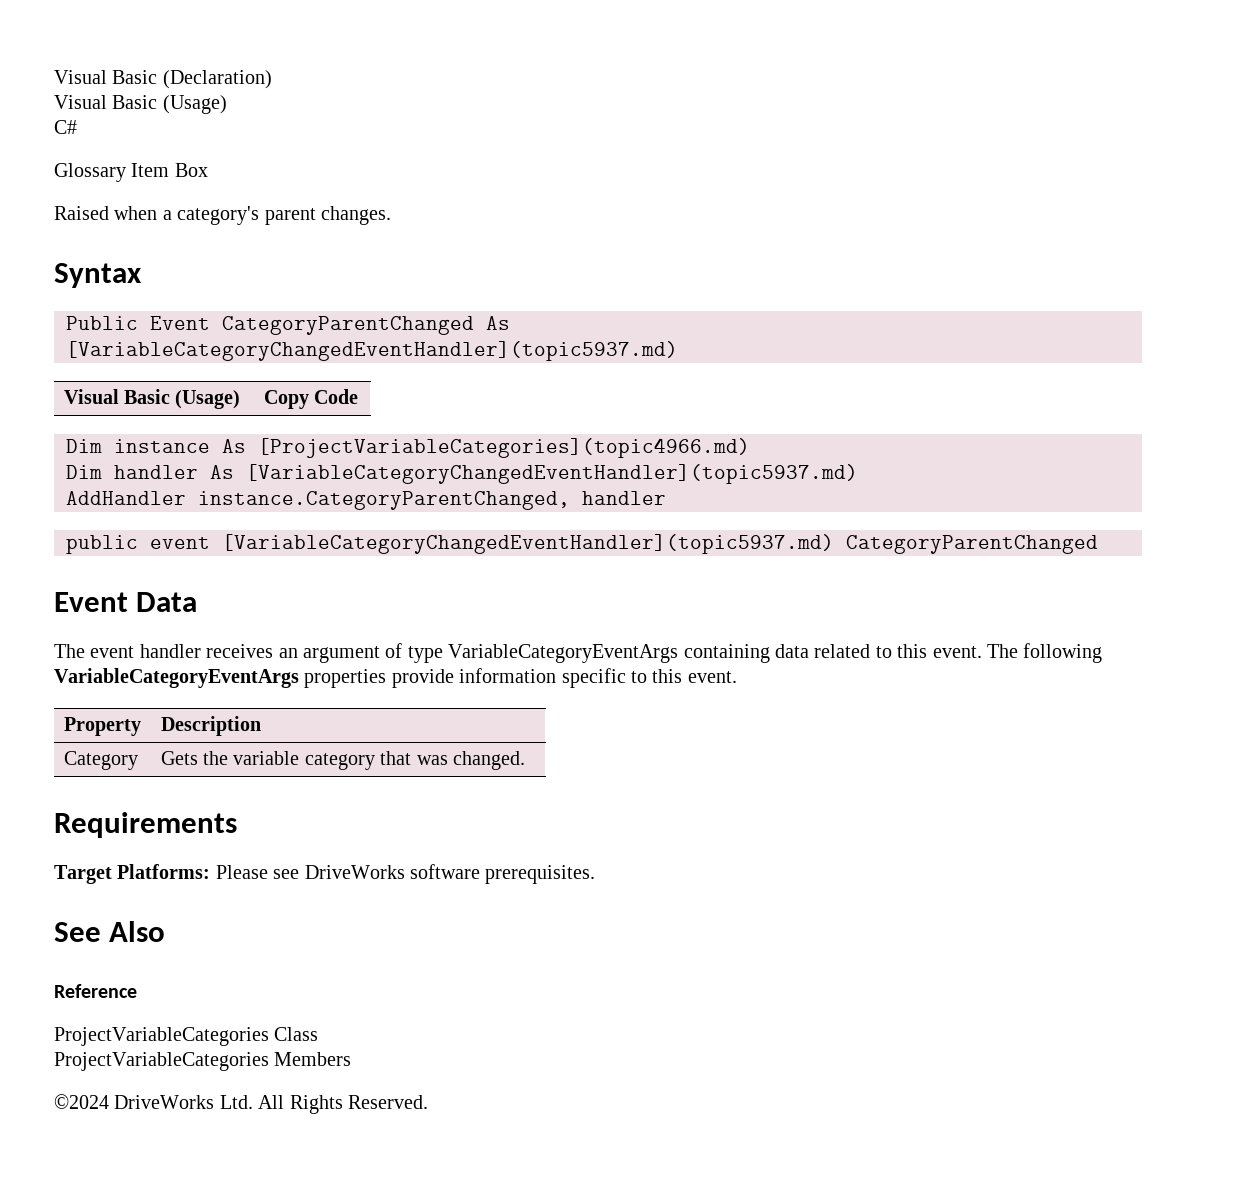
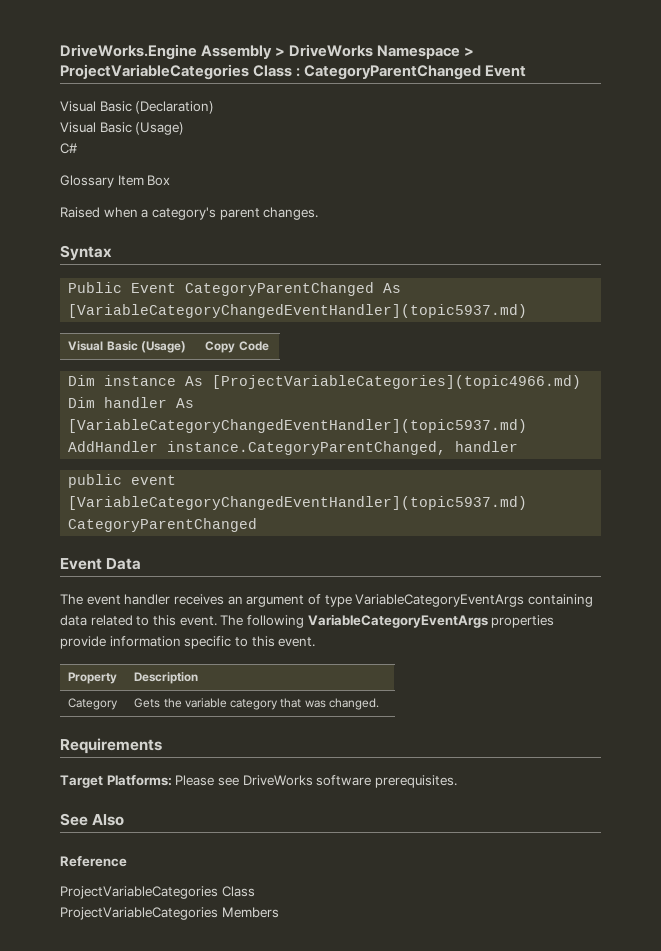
+ DriveWorks.Engine Assembly > DriveWorks Namespace > ProjectVariableCategories Class : CategoryParentChanged Event
- ©2024 DriveWorks Ltd. All Rights Reserved.

